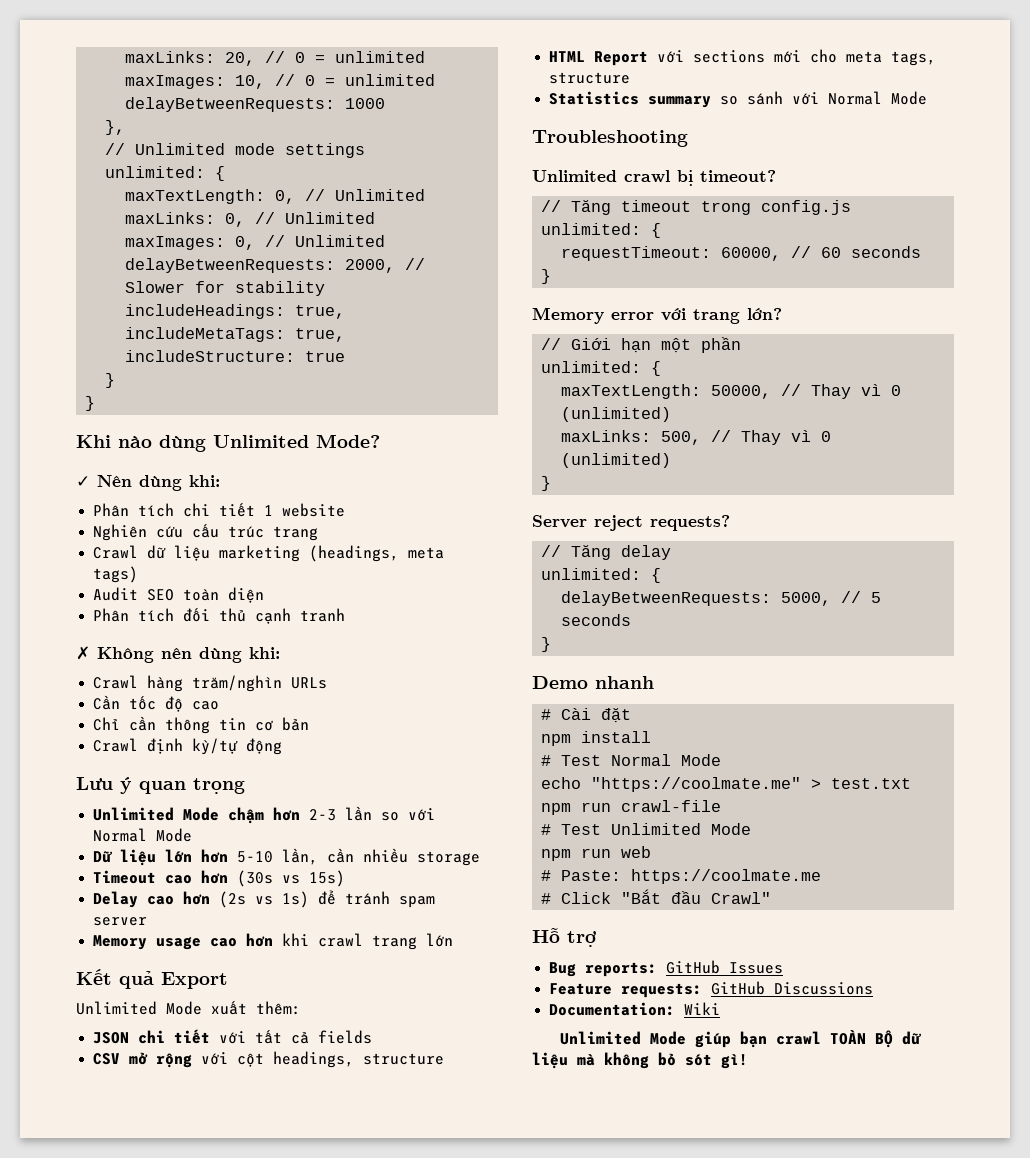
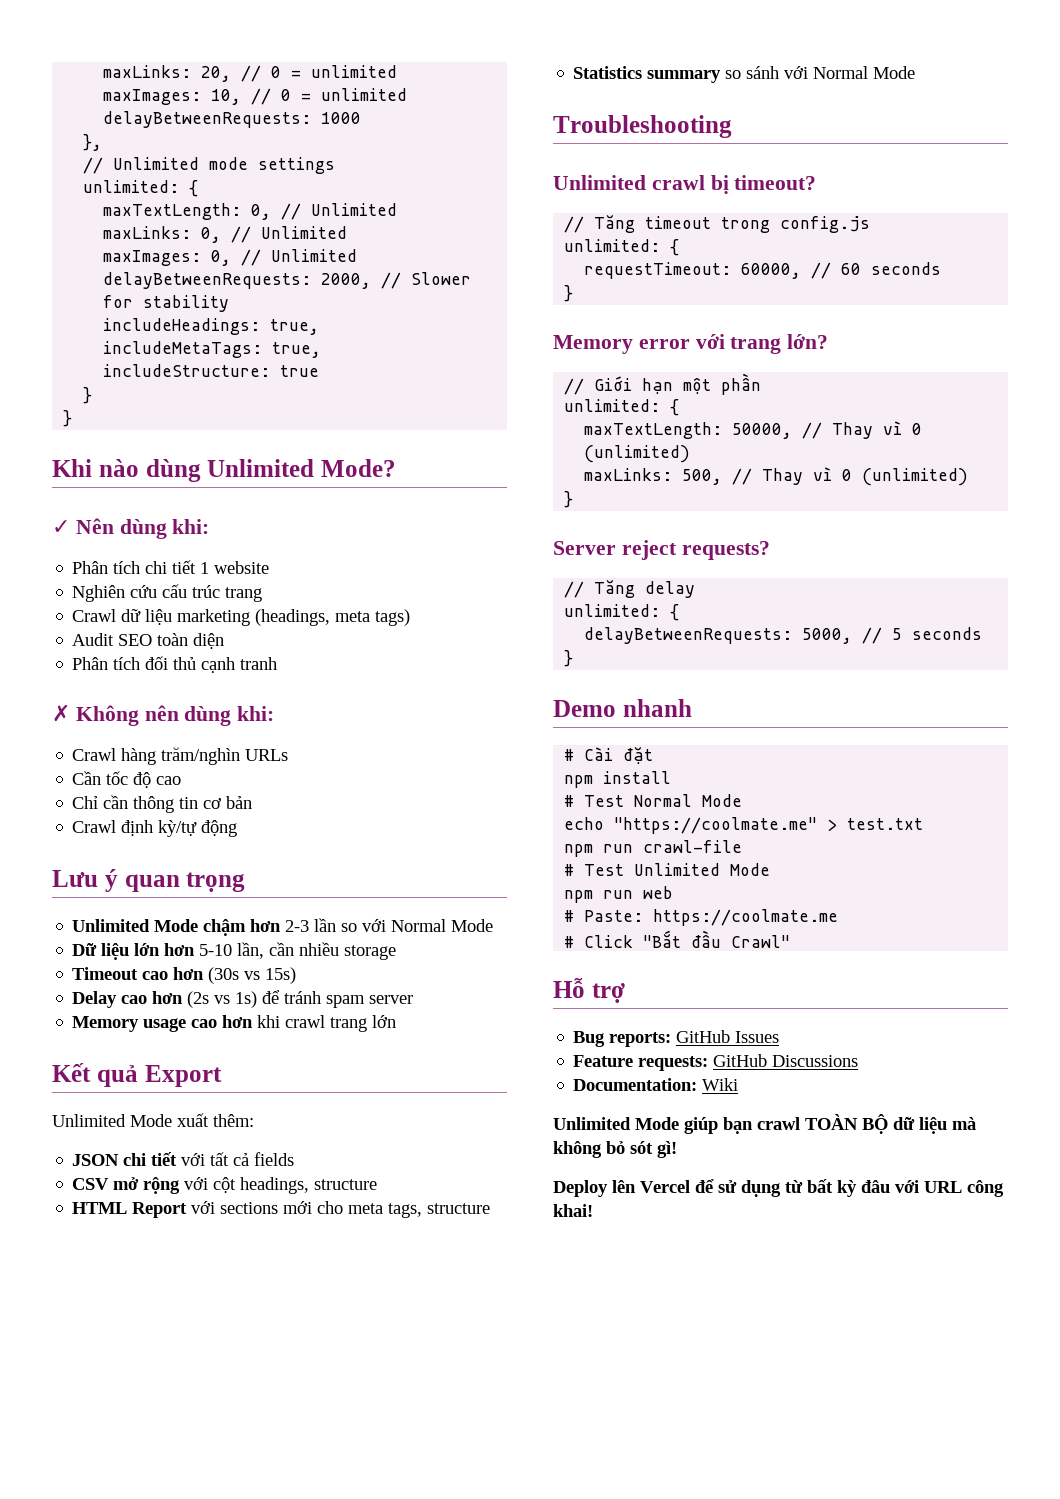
+ Deploy lên Vercel để sử dụng từ bất kỳ đâu với URL công khai!

